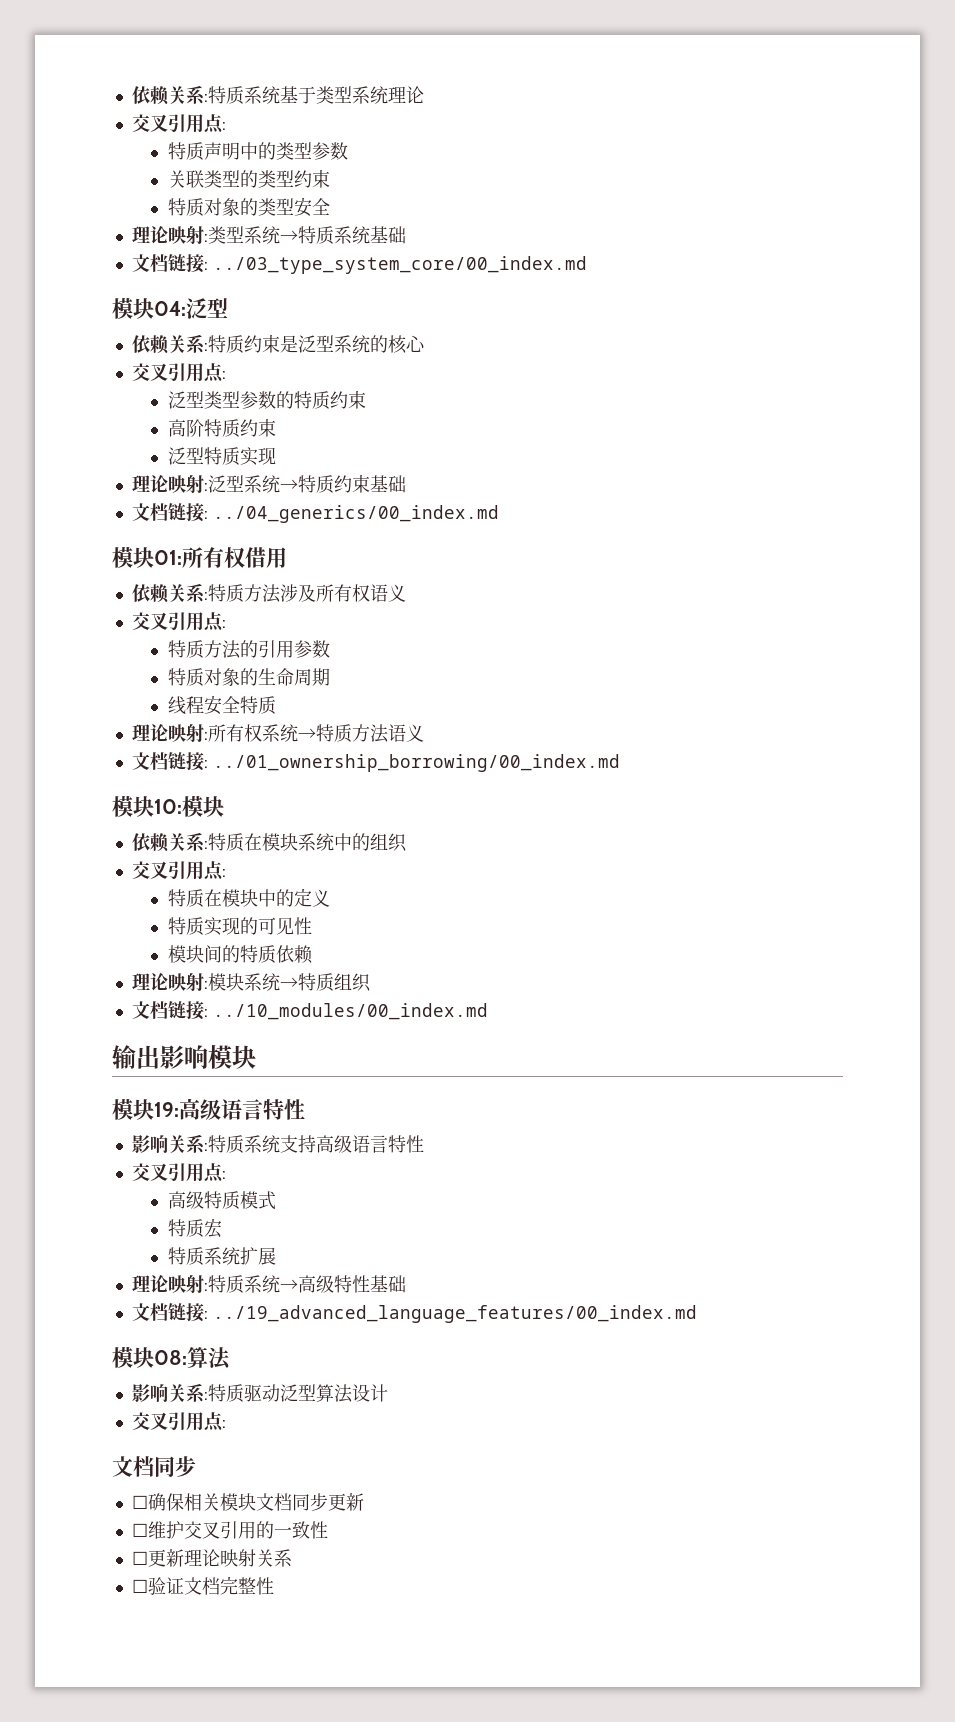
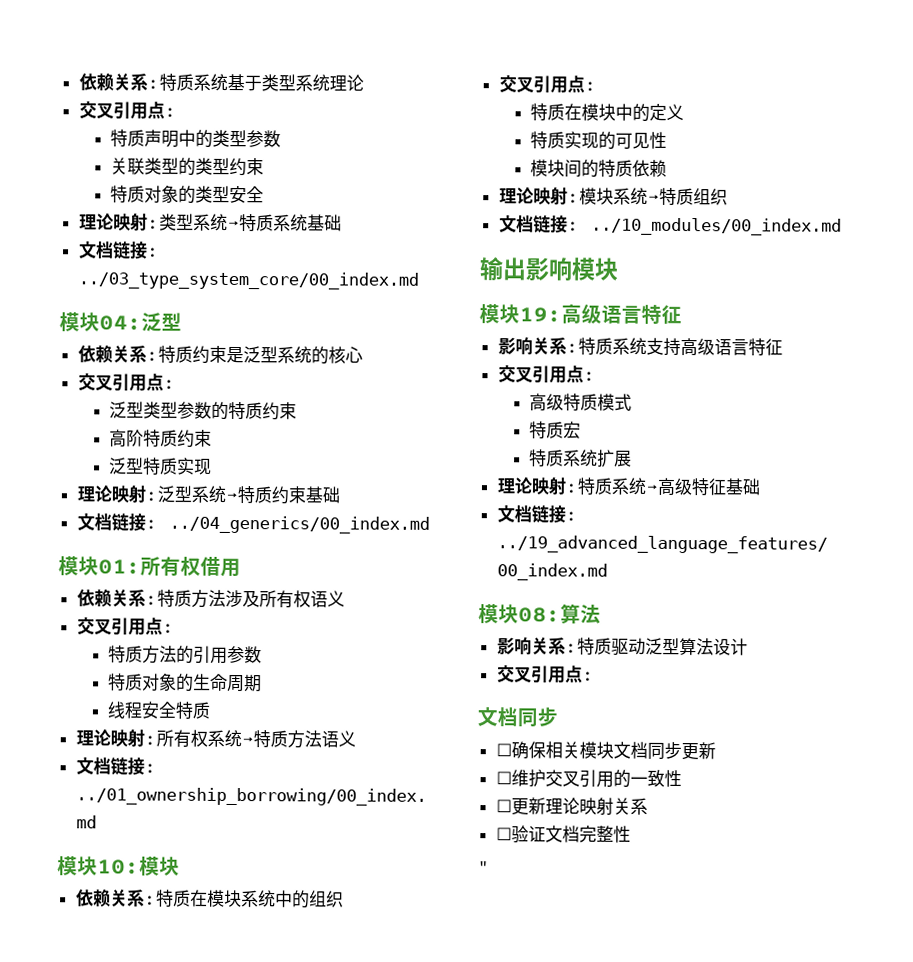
- 模块19:高级语言特性
+ 模块19:高级语言特征
- 影响关系:特质系统支持高级语言特性
+ 影响关系:特质系统支持高级语言特征
- 理论映射:特质系统→高级特性基础
+ 理论映射:特质系统→高级特征基础
+ "

